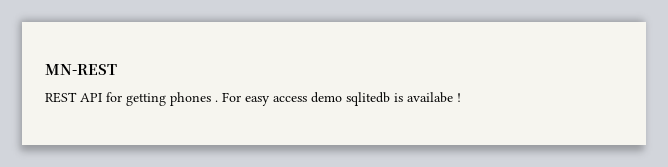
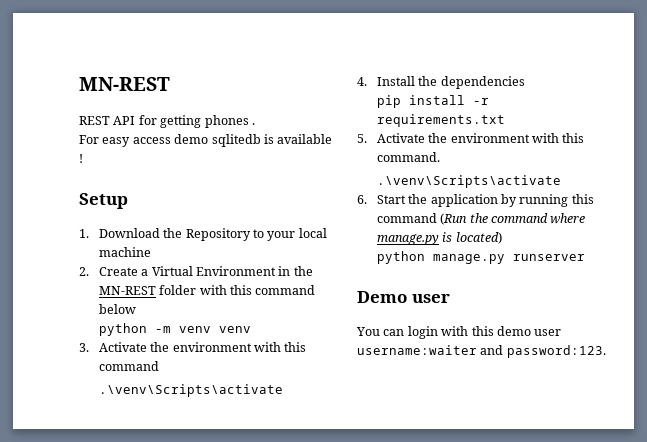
- REST API for getting phones . For easy access demo sqlitedb is availabe !
+ REST API for getting phones .
+ For easy access demo sqlitedb is available !
+ Setup
+ 1. Download the Repository to your local machine
+ 2. Create a Virtual Environment in the MN-REST folder with this command below
+ python -m venv venv
+ 3. Activate the environment with this command
+ .\venv\Scripts\activate
+ 4. Install the dependencies
+ pip install -r requirements.txt
+ 5. Activate the environment with this command.
+ .\venv\Scripts\activate
+ 6. Start the application by running this command (Run the command where manage.py is located)
+ python manage.py runserver
+ Demo user
+ You can login with this demo user username:waiter and password:123.

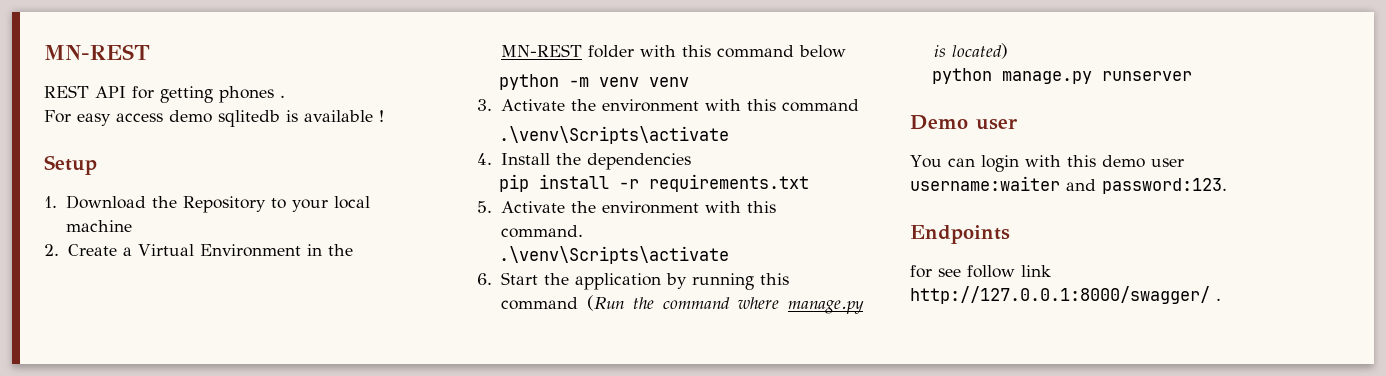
+ Endpoints
+ for see follow link http://127.0.0.1:8000/swagger/ .

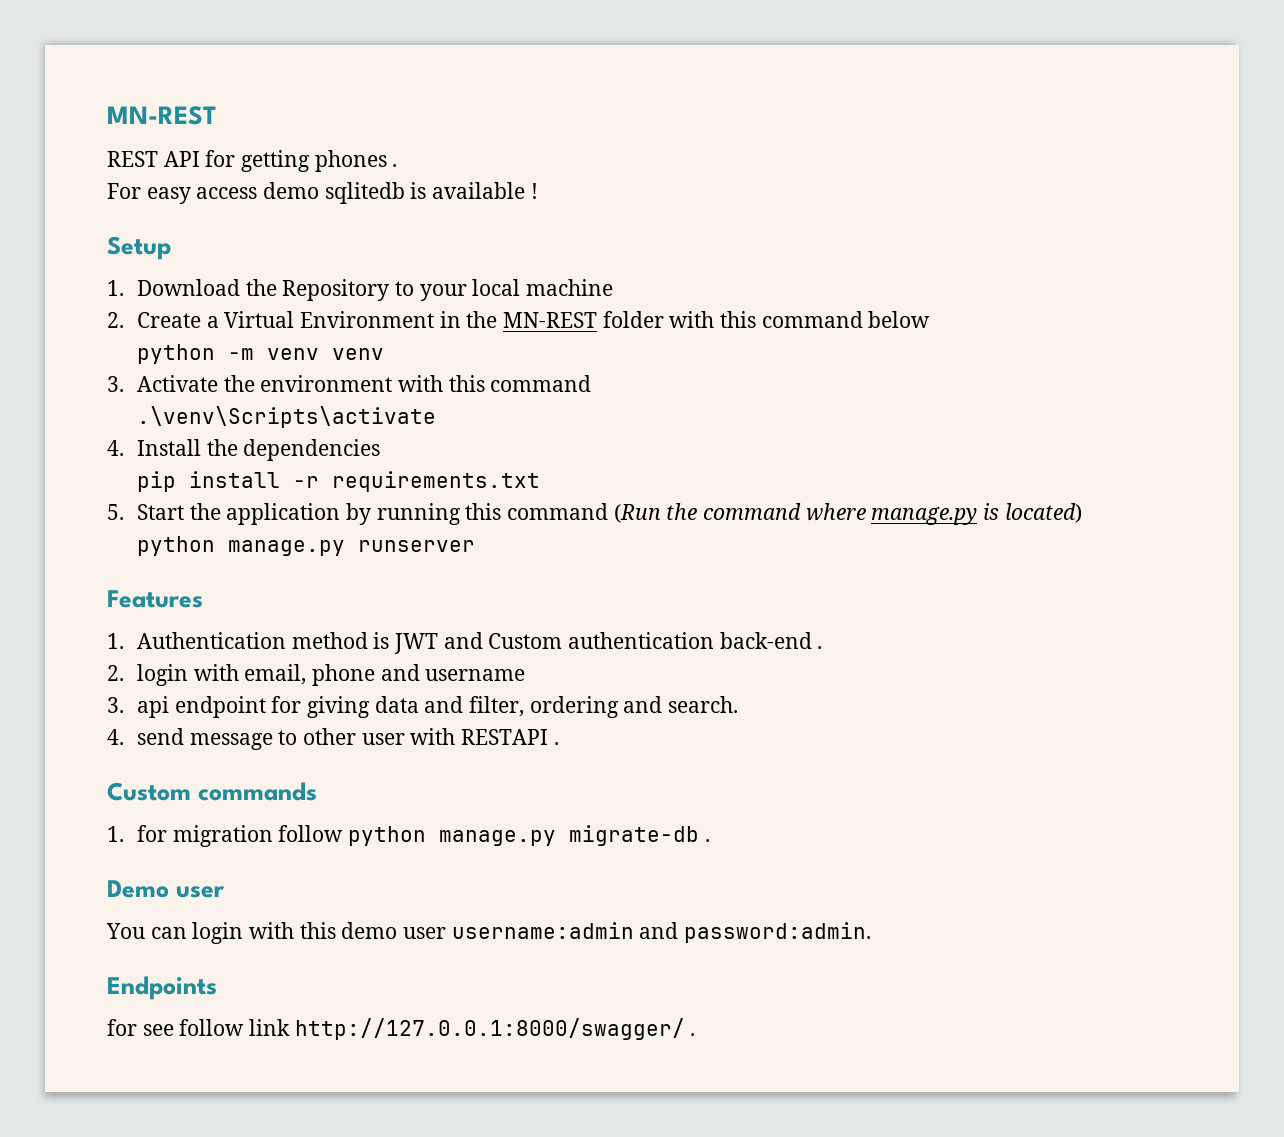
- 5. Activate the environment with this command.
- .\venv\Scripts\activate
- 6. Start the application by running this command (Run the command where manage.py is located)
+ 5. Start the application by running this command (Run the command where manage.py is located)
+ Features
+ 1. Authentication method is JWT and Custom authentication back-end .
+ 2. login with email, phone and username
+ 3. api endpoint for giving data and filter, ordering and search.
+ 4. send message to other user with RESTAPI .
+ Custom commands
+ 1. for migration follow python manage.py migrate-db .
- You can login with this demo user username:waiter and password:123.
+ You can login with this demo user username:admin and password:admin.

